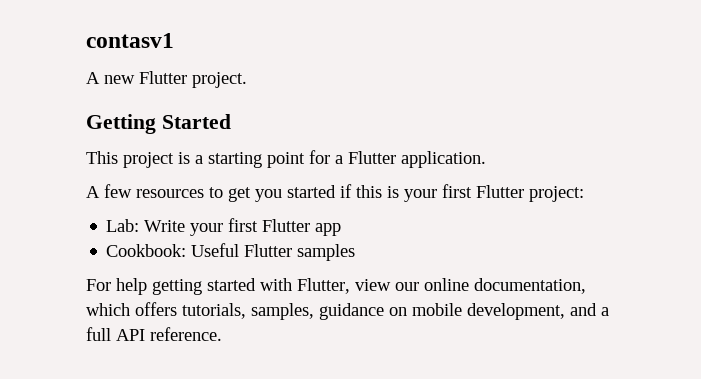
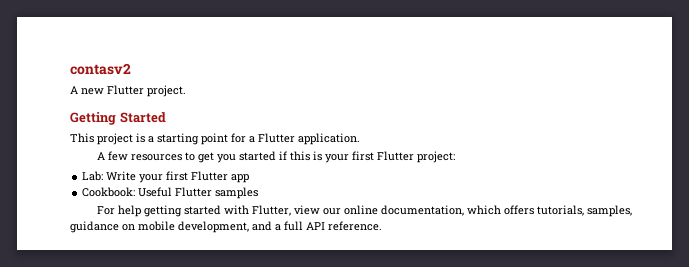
- contasv1
+ contasv2

